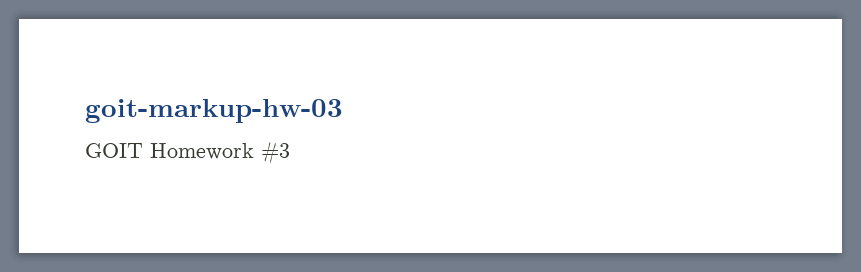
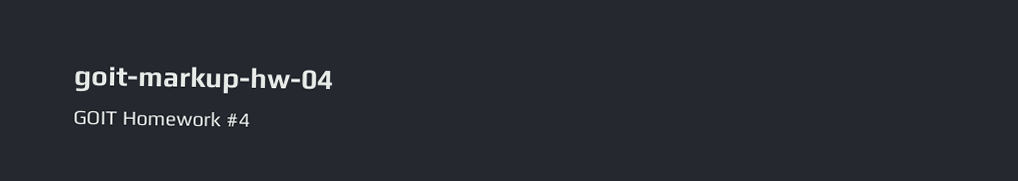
- goit-markup-hw-03
+ goit-markup-hw-04
- GOIT Homework #3
+ GOIT Homework #4

